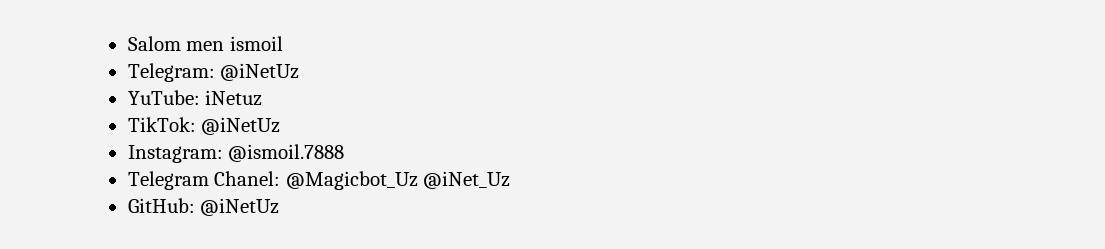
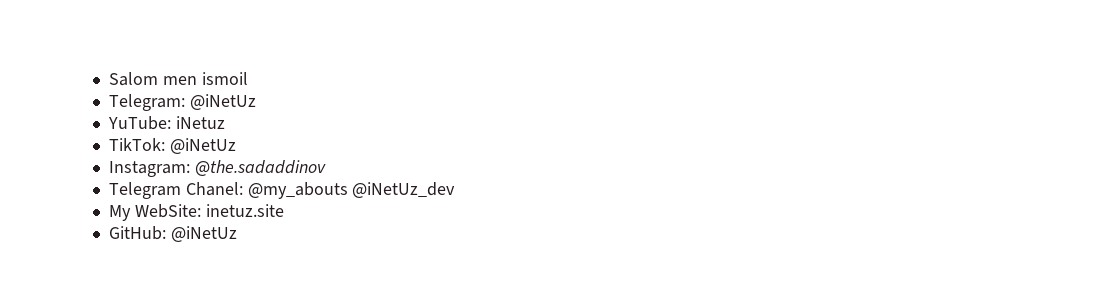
- Instagram: @ismoil.7888
+ Instagram: @the.sadaddinov
- Telegram Chanel: @Magicbot_Uz @iNet_Uz
+ Telegram Chanel: @my_abouts @iNetUz_dev
+ My WebSite: inetuz.site

